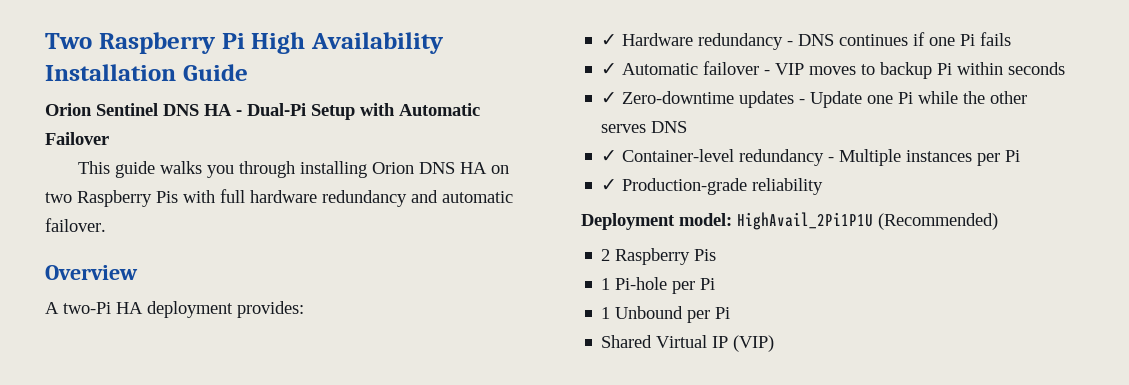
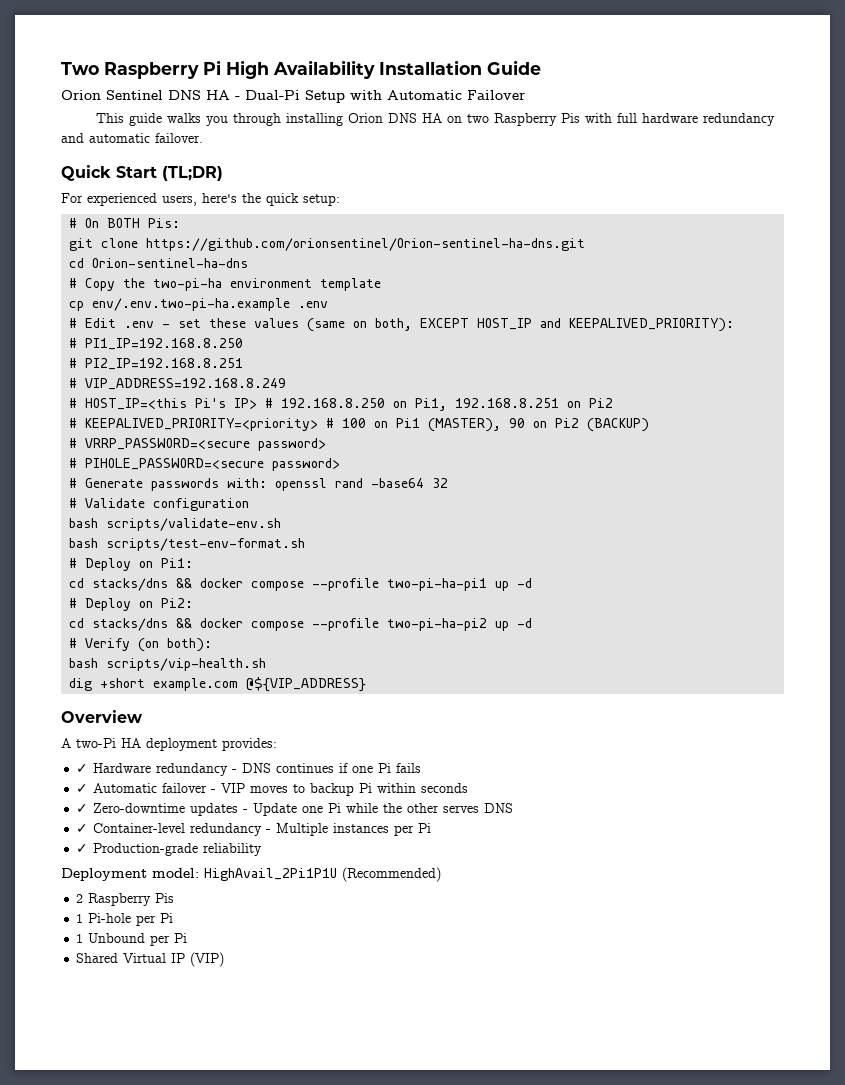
+ Quick Start (TL;DR)
+ For experienced users, here's the quick setup:
+ # On BOTH Pis:
+ git clone https://github.com/orionsentinel/Orion-sentinel-ha-dns.git
+ cd Orion-sentinel-ha-dns
+ # Copy the two-pi-ha environment template
+ cp env/.env.two-pi-ha.example .env
+ # Edit .env - set these values (same on both, EXCEPT HOST_IP and KEEPALIVED_PRIORITY):
+ # PI1_IP=192.168.8.250
+ # PI2_IP=192.168.8.251
+ # VIP_ADDRESS=192.168.8.249
+ # HOST_IP=<this Pi's IP> # 192.168.8.250 on Pi1, 192.168.8.251 on Pi2
+ # KEEPALIVED_PRIORITY=<priority> # 100 on Pi1 (MASTER), 90 on Pi2 (BACKUP)
+ # VRRP_PASSWORD=<secure password>
+ # PIHOLE_PASSWORD=<secure password>
+ # Generate passwords with: openssl rand -base64 32
+ # Validate configuration
+ bash scripts/validate-env.sh
+ bash scripts/test-env-format.sh
+ # Deploy on Pi1:
+ cd stacks/dns && docker compose --profile two-pi-ha-pi1 up -d
+ # Deploy on Pi2:
+ cd stacks/dns && docker compose --profile two-pi-ha-pi2 up -d
+ # Verify (on both):
+ bash scripts/vip-health.sh
+ dig +short example.com @${VIP_ADDRESS}

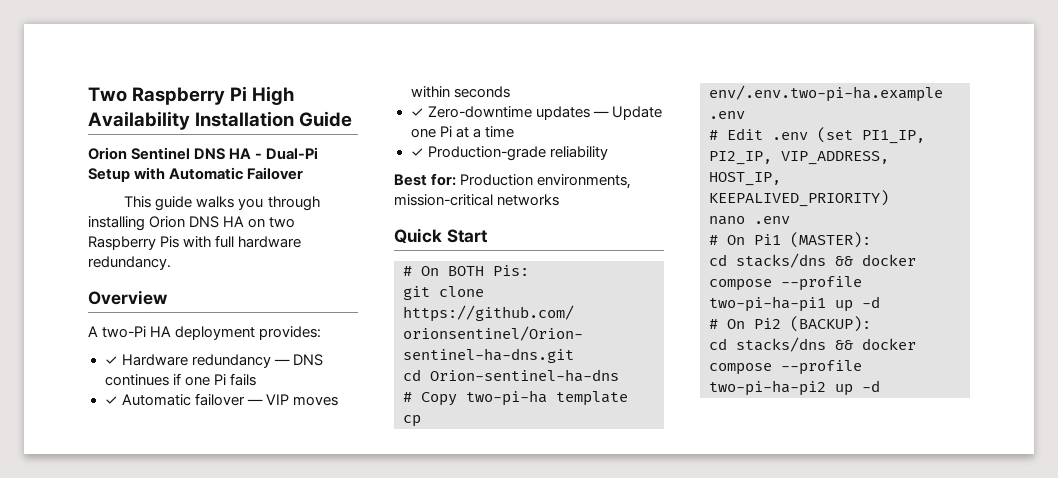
- This guide walks you through installing Orion DNS HA on two Raspberry Pis with full hardware redundancy and automatic failover.
- Quick Start (TL;DR)
- For experienced users, here's the quick setup:
+ This guide walks you through installing Orion DNS HA on two Raspberry Pis with full hardware redundancy.
+ Overview
+ A two-Pi HA deployment provides:
+ ✓ Hardware redundancy — DNS continues if one Pi fails
+ ✓ Automatic failover — VIP moves within seconds
+ ✓ Zero-downtime updates — Update one Pi at a time
+ ✓ Production-grade reliability
+ Best for: Production environments, mission-critical networks
+ Quick Start
- # Copy the two-pi-ha environment template
+ # Copy two-pi-ha template
- # Edit .env - set these values (same on both, EXCEPT HOST_IP and KEEPALIVED_PRIORITY):
- # PI1_IP=192.168.8.250
- # PI2_IP=192.168.8.251
- # VIP_ADDRESS=192.168.8.249
- # HOST_IP=<this Pi's IP> # 192.168.8.250 on Pi1, 192.168.8.251 on Pi2
- # KEEPALIVED_PRIORITY=<priority> # 100 on Pi1 (MASTER), 90 on Pi2 (BACKUP)
- # VRRP_PASSWORD=<secure password>
- # PIHOLE_PASSWORD=<secure password>
- # Generate passwords with: openssl rand -base64 32
- # Validate configuration
- bash scripts/validate-env.sh
- bash scripts/test-env-format.sh
- # Deploy on Pi1:
+ # Edit .env (set PI1_IP, PI2_IP, VIP_ADDRESS, HOST_IP, KEEPALIVED_PRIORITY)
+ nano .env
+ # On Pi1 (MASTER):
- # Deploy on Pi2:
+ # On Pi2 (BACKUP):
- # Verify (on both):
- bash scripts/vip-health.sh
- dig +short example.com @${VIP_ADDRESS}
- Overview
- A two-Pi HA deployment provides:
- ✓ Hardware redundancy - DNS continues if one Pi fails
- ✓ Automatic failover - VIP moves to backup Pi within seconds
- ✓ Zero-downtime updates - Update one Pi while the other serves DNS
- ✓ Container-level redundancy - Multiple instances per Pi
- ✓ Production-grade reliability
- Deployment model: HighAvail_2Pi1P1U (Recommended)
- 2 Raspberry Pis
- 1 Pi-hole per Pi
- 1 Unbound per Pi
- Shared Virtual IP (VIP)

